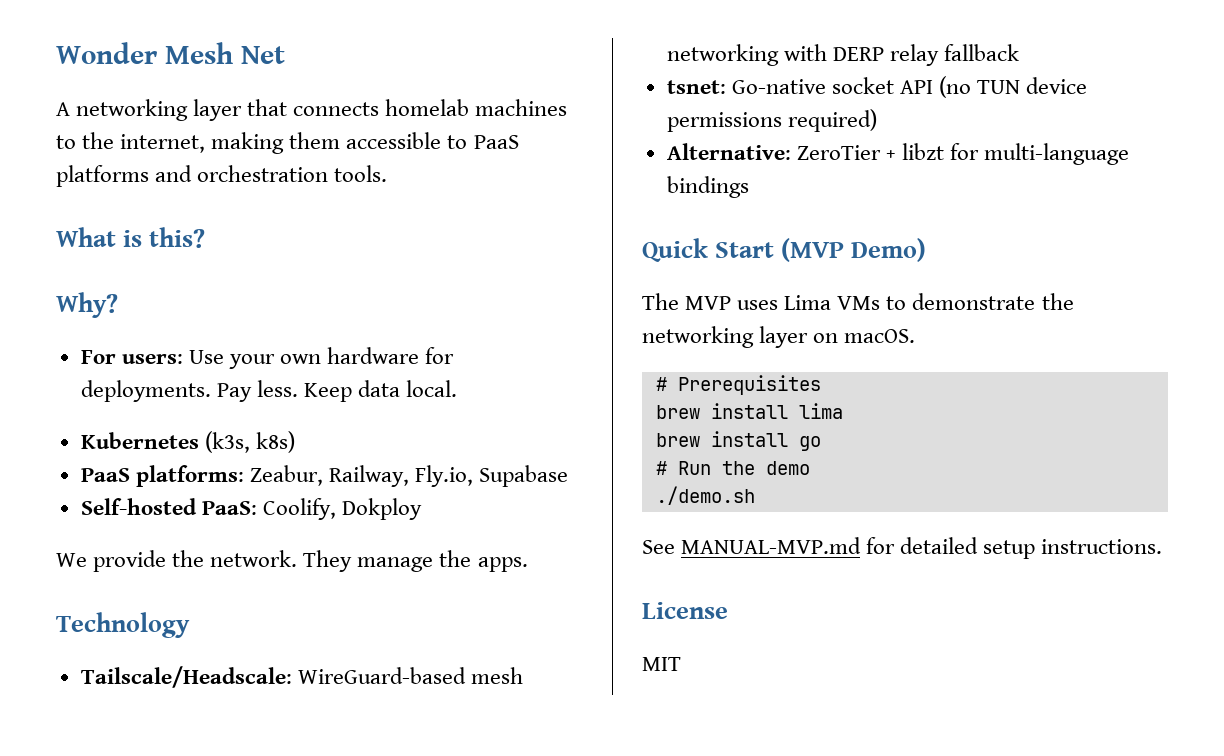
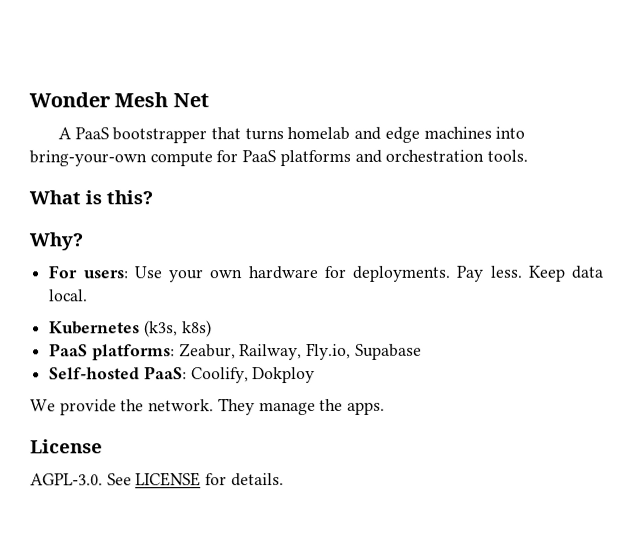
- A networking layer that connects homelab machines to the internet, making them accessible to PaaS platforms and orchestration tools.
+ A PaaS bootstrapper that turns homelab and edge machines into bring-your-own compute for PaaS platforms and orchestration tools.
- Technology
- Tailscale/Headscale: WireGuard-based mesh networking with DERP relay fallback
- tsnet: Go-native socket API (no TUN device permissions required)
- Alternative: ZeroTier + libzt for multi-language bindings
- Quick Start (MVP Demo)
- The MVP uses Lima VMs to demonstrate the networking layer on macOS.
- # Prerequisites
- brew install lima
- brew install go
- # Run the demo
- ./demo.sh
- See MANUAL-MVP.md for detailed setup instructions.
  License
- MIT
+ AGPL-3.0. See LICENSE for details.

